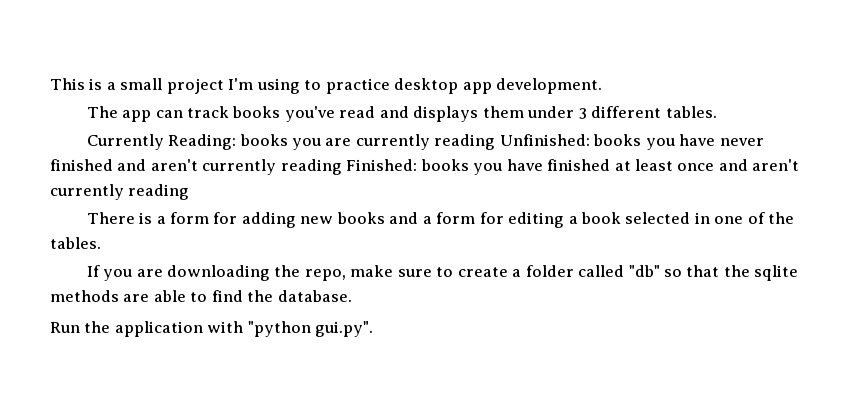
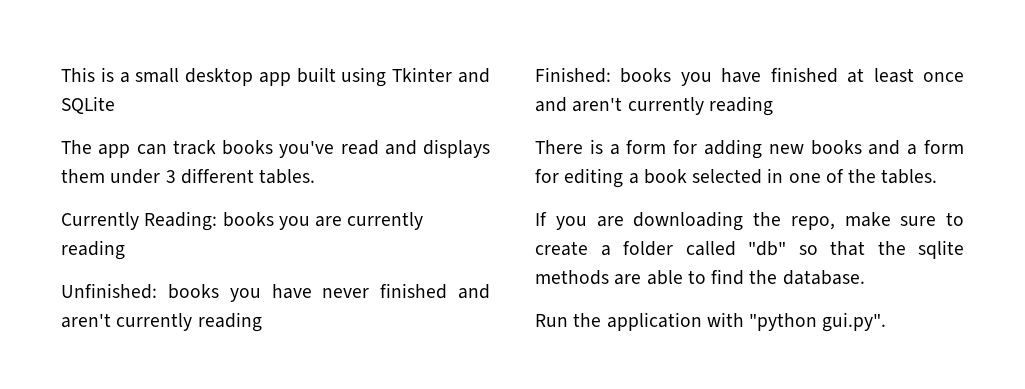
- This is a small project I'm using to practice desktop app development.
+ This is a small desktop app built using Tkinter and SQLite
- Currently Reading: books you are currently reading Unfinished: books you have never finished and aren't currently reading Finished: books you have finished at least once and aren't currently reading
+ Currently Reading: books you are currently reading
+ Unfinished: books you have never finished and aren't currently reading
+ Finished: books you have finished at least once and aren't currently reading

